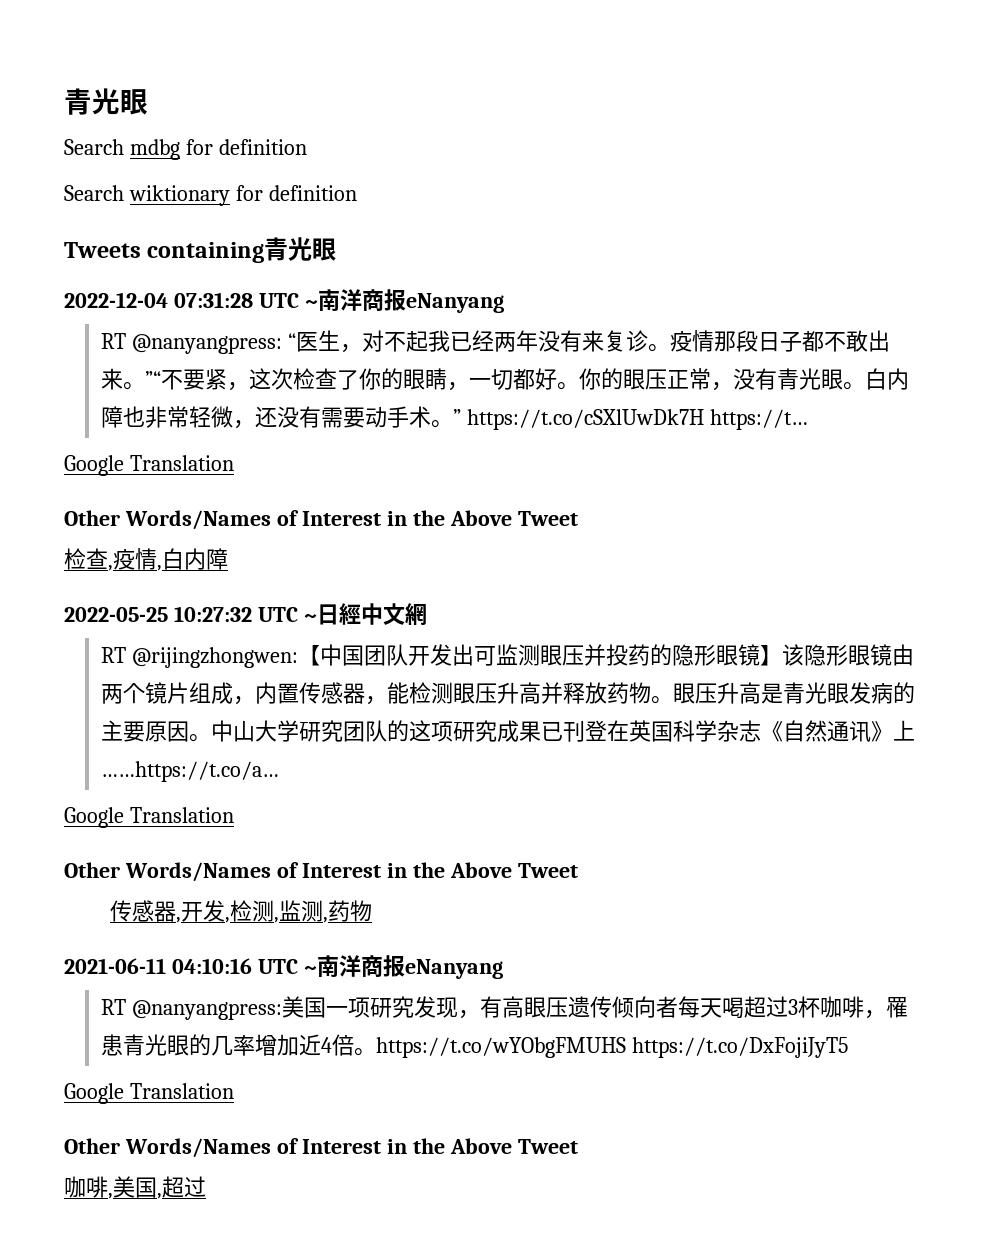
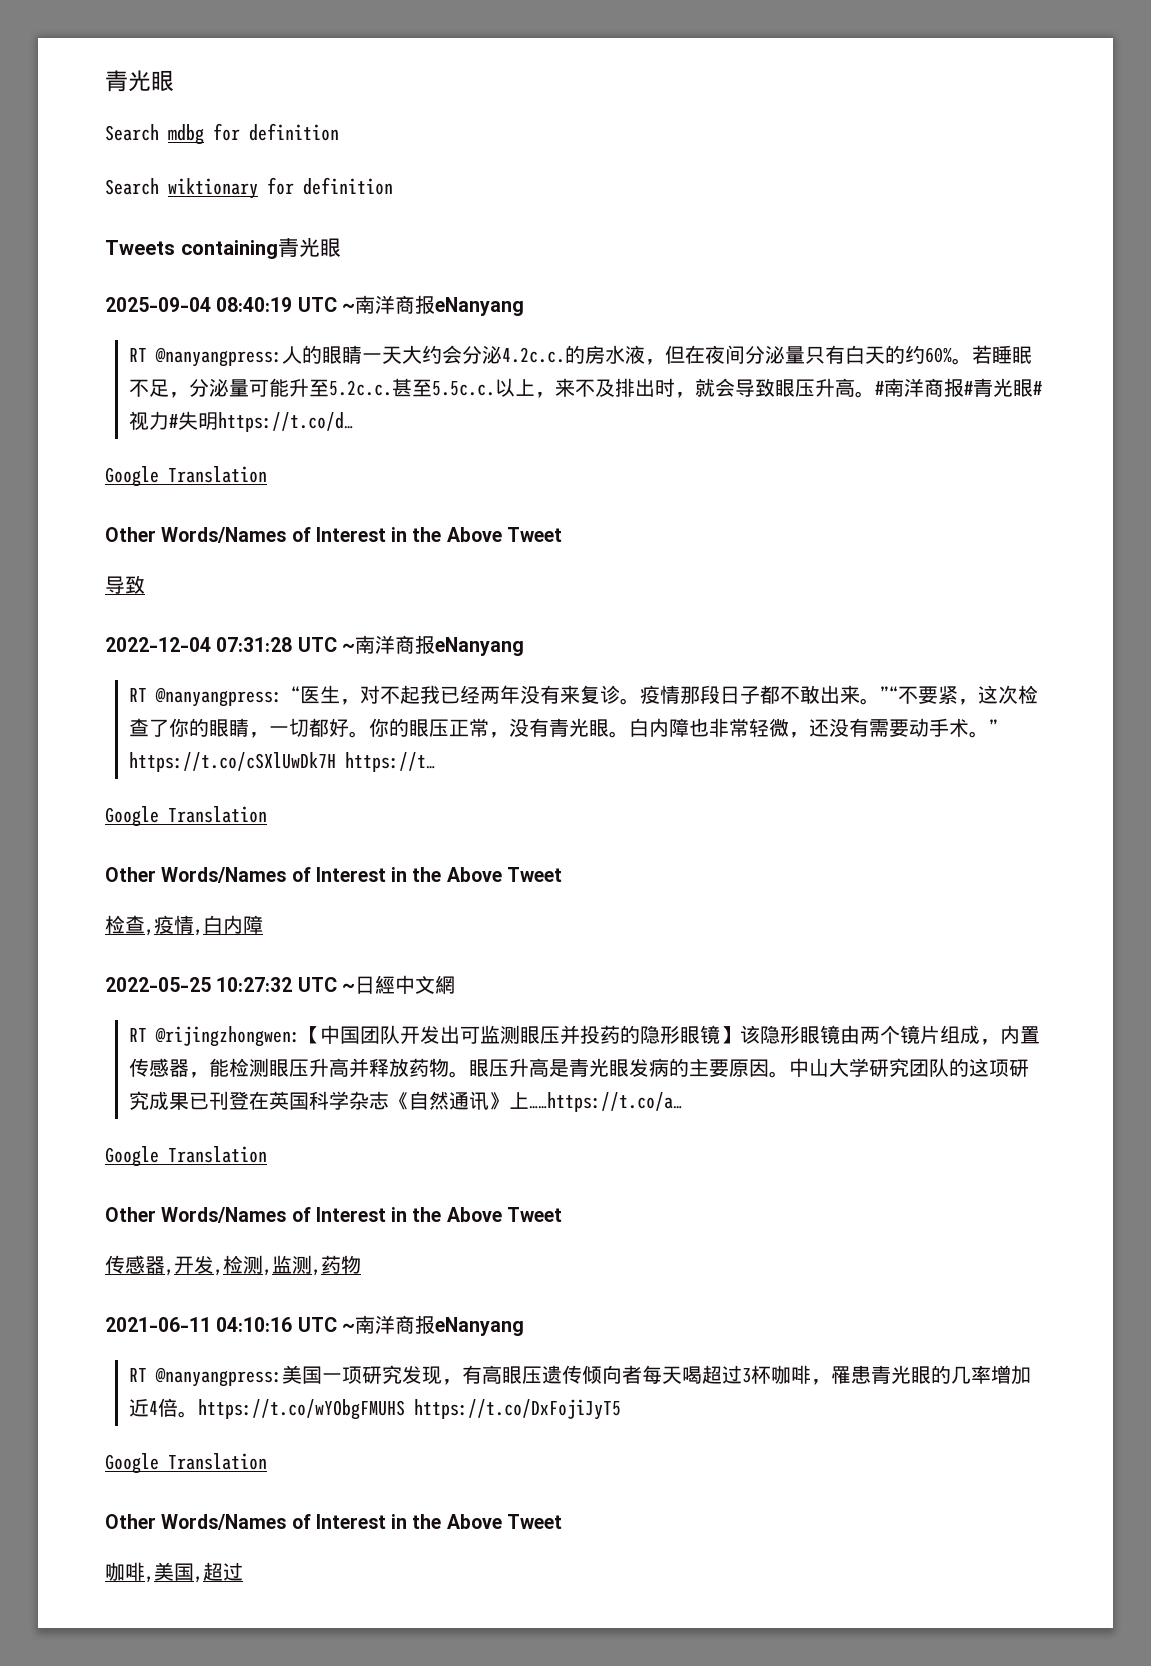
+ 2025-09-04 08:40:19 UTC ~南洋商报eNanyang
+ RT @nanyangpress:人的眼睛一天大约会分泌4.2c.c.的房水液，但在夜间分泌量只有白天的约60%。若睡眠不足，分泌量可能升至5.2c.c.甚至5.5c.c.以上，来不及排出时，就会导致眼压升高。#南洋商报#青光眼#视力#失明https://t.co/d…
+ Google Translation
+ Other Words/Names of Interest in the Above Tweet
+ 导致

